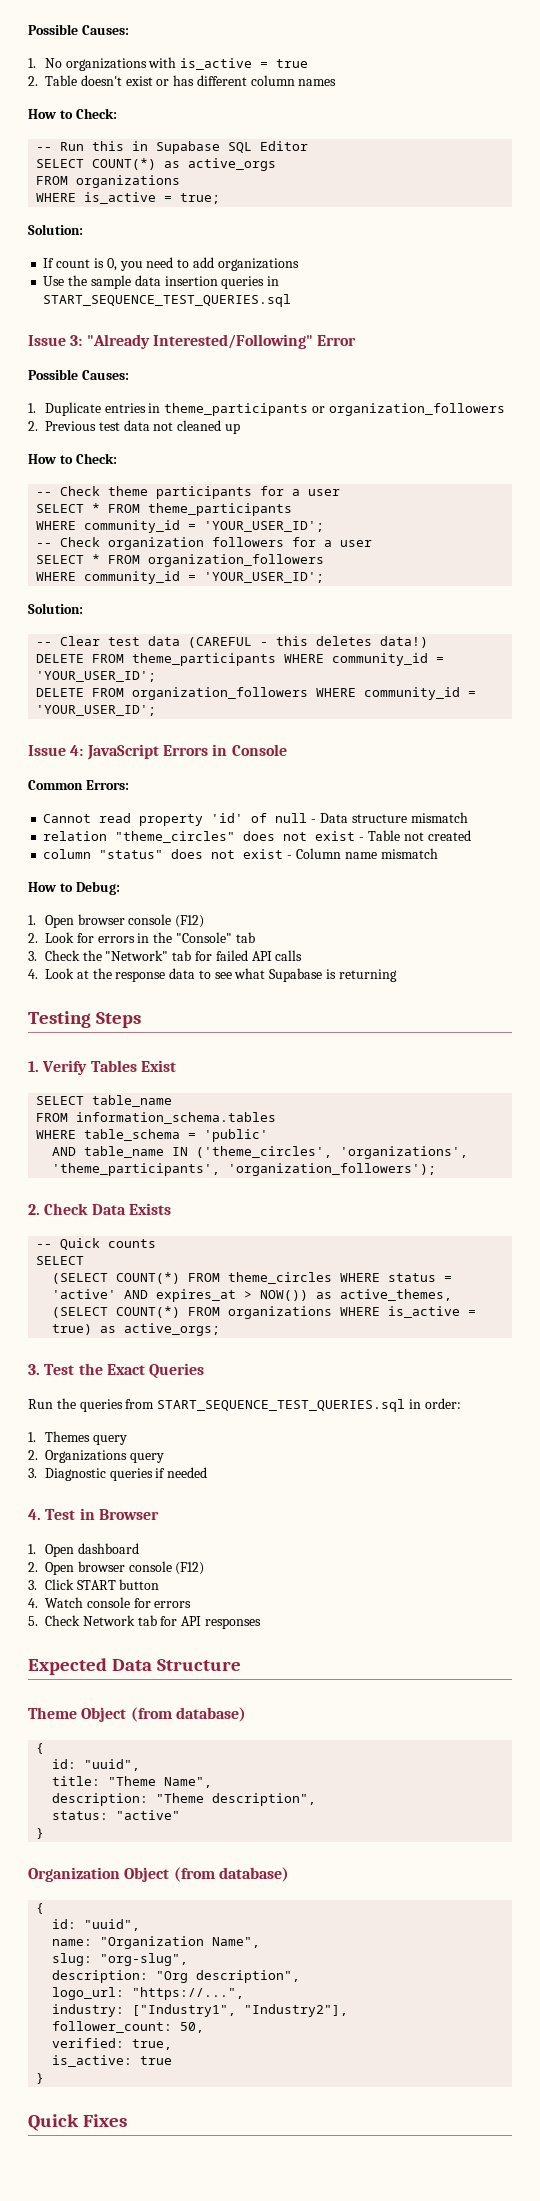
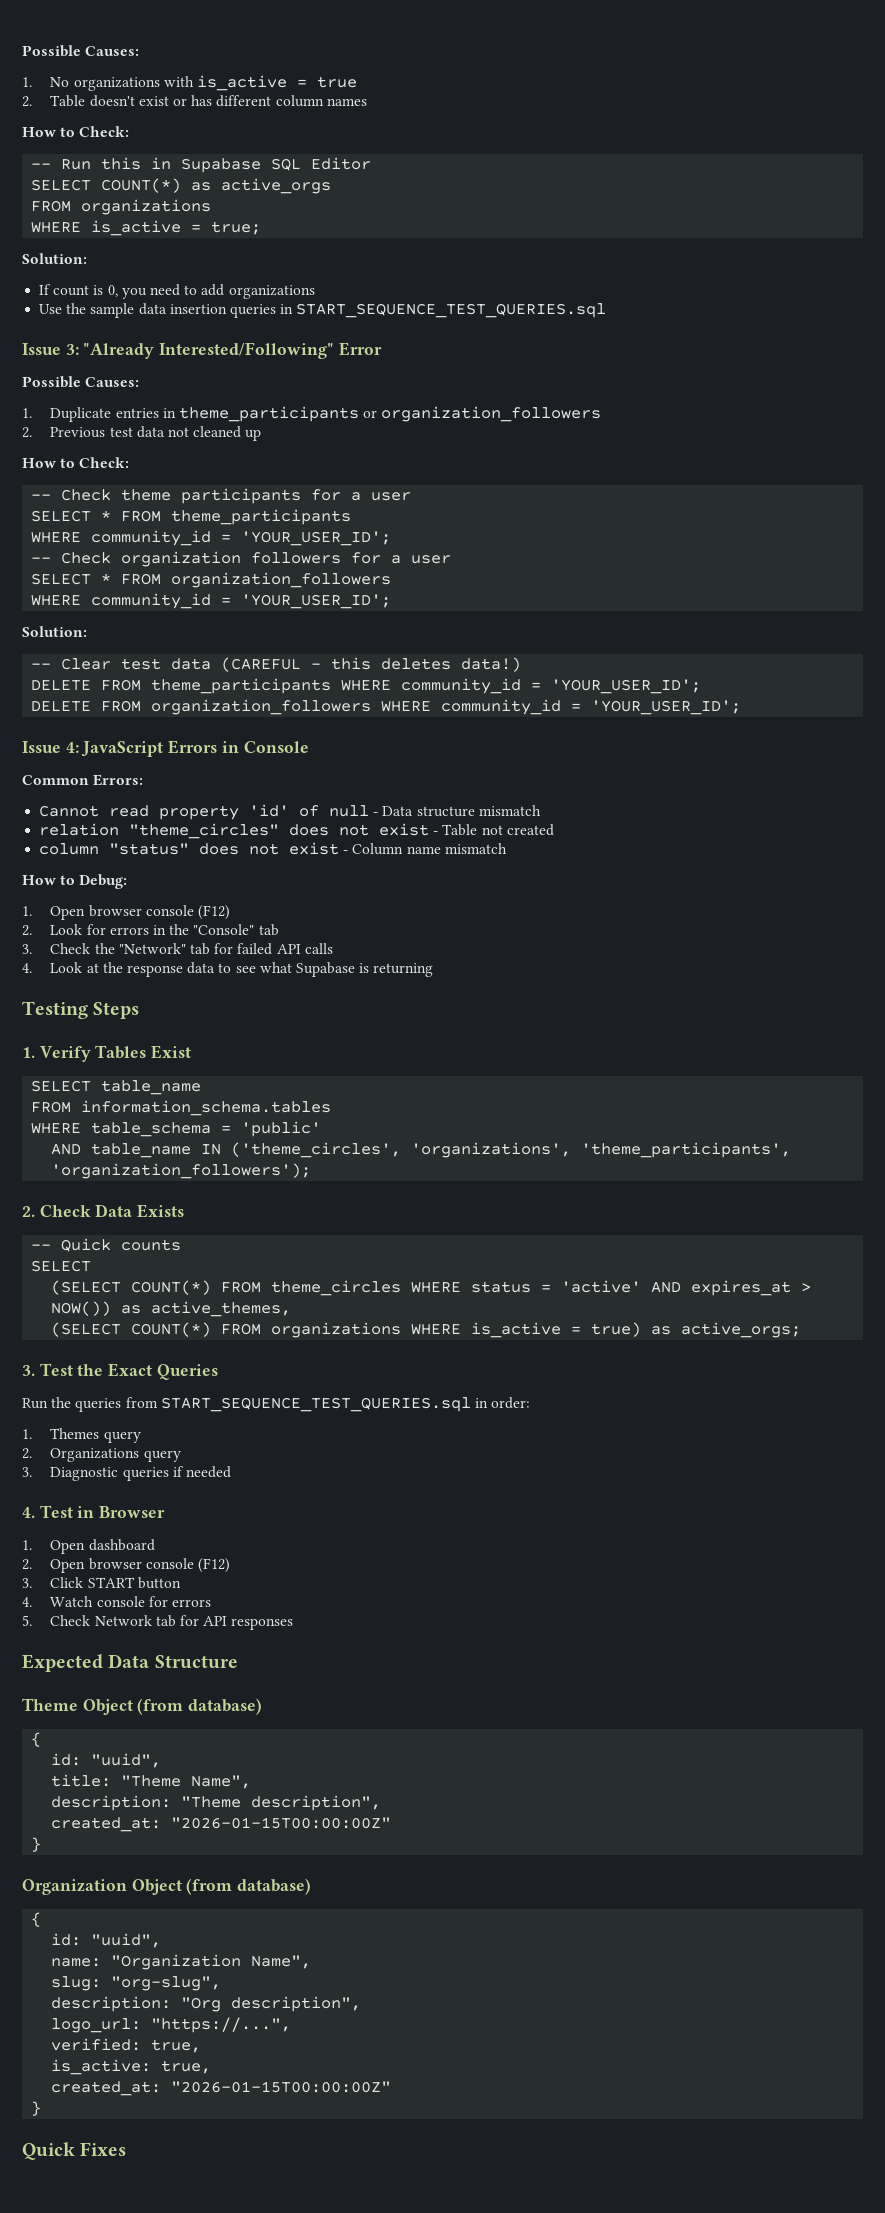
  description: "Theme description",
- status: "active"
+ created_at: "2026-01-15T00:00:00Z"
- industry: ["Industry1", "Industry2"],
- follower_count: 50,
- is_active: true
+ is_active: true,
+ created_at: "2026-01-15T00:00:00Z"

